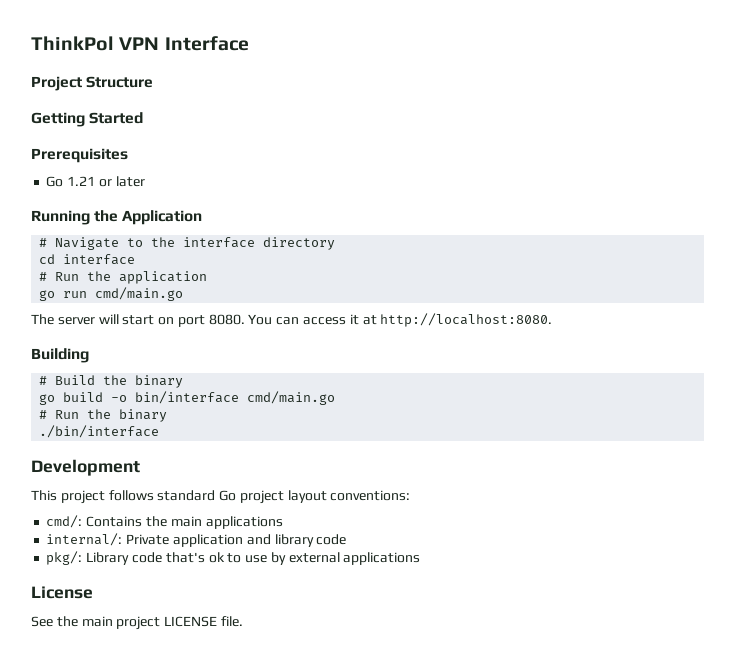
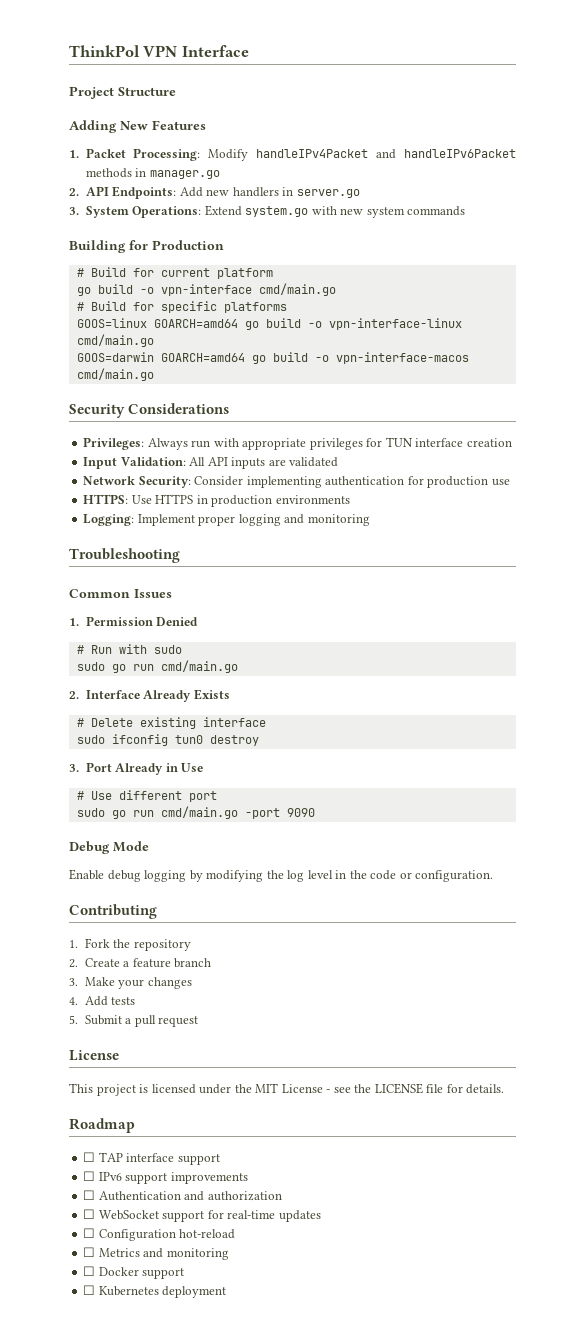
- Getting Started
- Prerequisites
- Go 1.21 or later
- Running the Application
- # Navigate to the interface directory
- cd interface
- # Run the application
- go run cmd/main.go
+ Adding New Features
+ 1. Packet Processing: Modify handleIPv4Packet and handleIPv6Packet methods in manager.go
+ 2. API Endpoints: Add new handlers in server.go
+ 3. System Operations: Extend system.go with new system commands
+ Building for Production
+ # Build for current platform
+ go build -o vpn-interface cmd/main.go
+ # Build for specific platforms
+ GOOS=linux GOARCH=amd64 go build -o vpn-interface-linux cmd/main.go
+ GOOS=darwin GOARCH=amd64 go build -o vpn-interface-macos cmd/main.go
+ Security Considerations
+ Privileges: Always run with appropriate privileges for TUN interface creation
+ Input Validation: All API inputs are validated
+ Network Security: Consider implementing authentication for production use
+ HTTPS: Use HTTPS in production environments
+ Logging: Implement proper logging and monitoring
+ Troubleshooting
+ Common Issues
+ 1. Permission Denied
+ # Run with sudo
+ sudo go run cmd/main.go
- The server will start on port 8080. You can access it at http://localhost:8080.
- Building
- # Build the binary
- go build -o bin/interface cmd/main.go
- # Run the binary
- ./bin/interface
- Development
- This project follows standard Go project layout conventions:
- cmd/: Contains the main applications
- internal/: Private application and library code
- pkg/: Library code that's ok to use by external applications
+ 2. Interface Already Exists
+ # Delete existing interface
+ sudo ifconfig tun0 destroy
+ 3. Port Already in Use
+ # Use different port
+ sudo go run cmd/main.go -port 9090
+ Debug Mode
+ Enable debug logging by modifying the log level in the code or configuration.
+ Contributing
+ 1. Fork the repository
+ 2. Create a feature branch
+ 3. Make your changes
+ 4. Add tests
+ 5. Submit a pull request
  License
- See the main project LICENSE file.
+ This project is licensed under the MIT License - see the LICENSE file for details.
+ Roadmap
+ ☐ TAP interface support
+ ☐ IPv6 support improvements
+ ☐ Authentication and authorization
+ ☐ WebSocket support for real-time updates
+ ☐ Configuration hot-reload
+ ☐ Metrics and monitoring
+ ☐ Docker support
+ ☐ Kubernetes deployment

